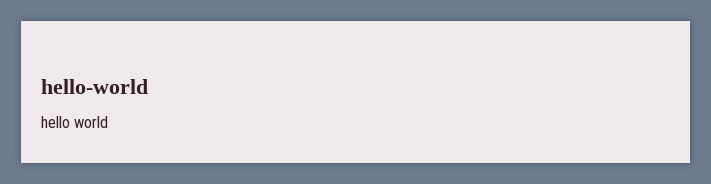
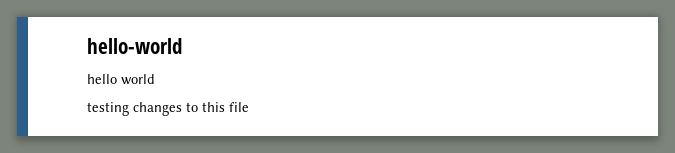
+ testing changes to this file

